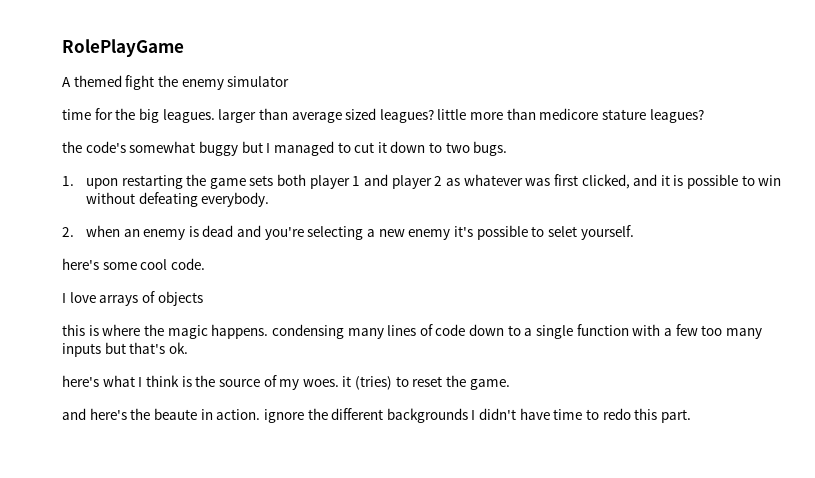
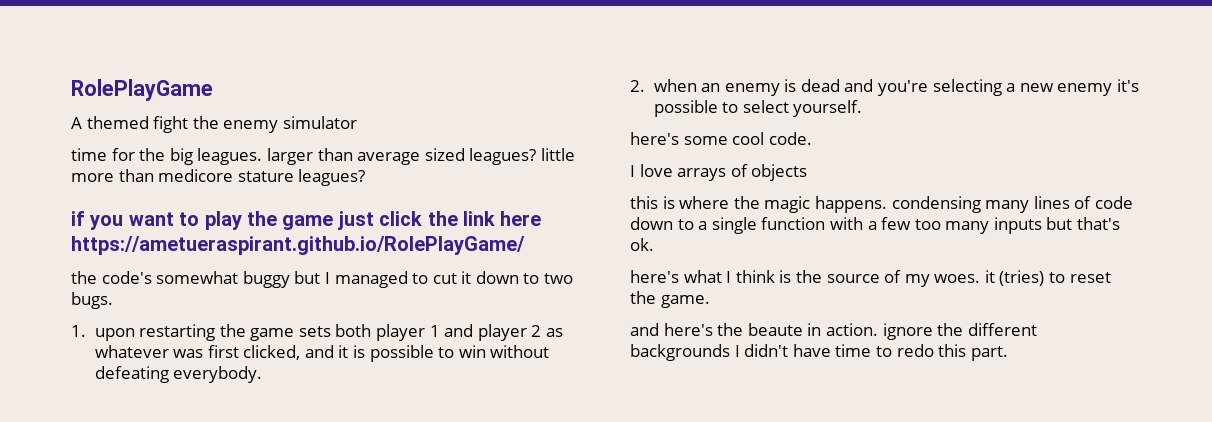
+ if you want to play the game just click the link here https://ametueraspirant.github.io/RolePlayGame/
- 2. when an enemy is dead and you're selecting a new enemy it's possible to selet yourself.
+ 2. when an enemy is dead and you're selecting a new enemy it's possible to select yourself.

